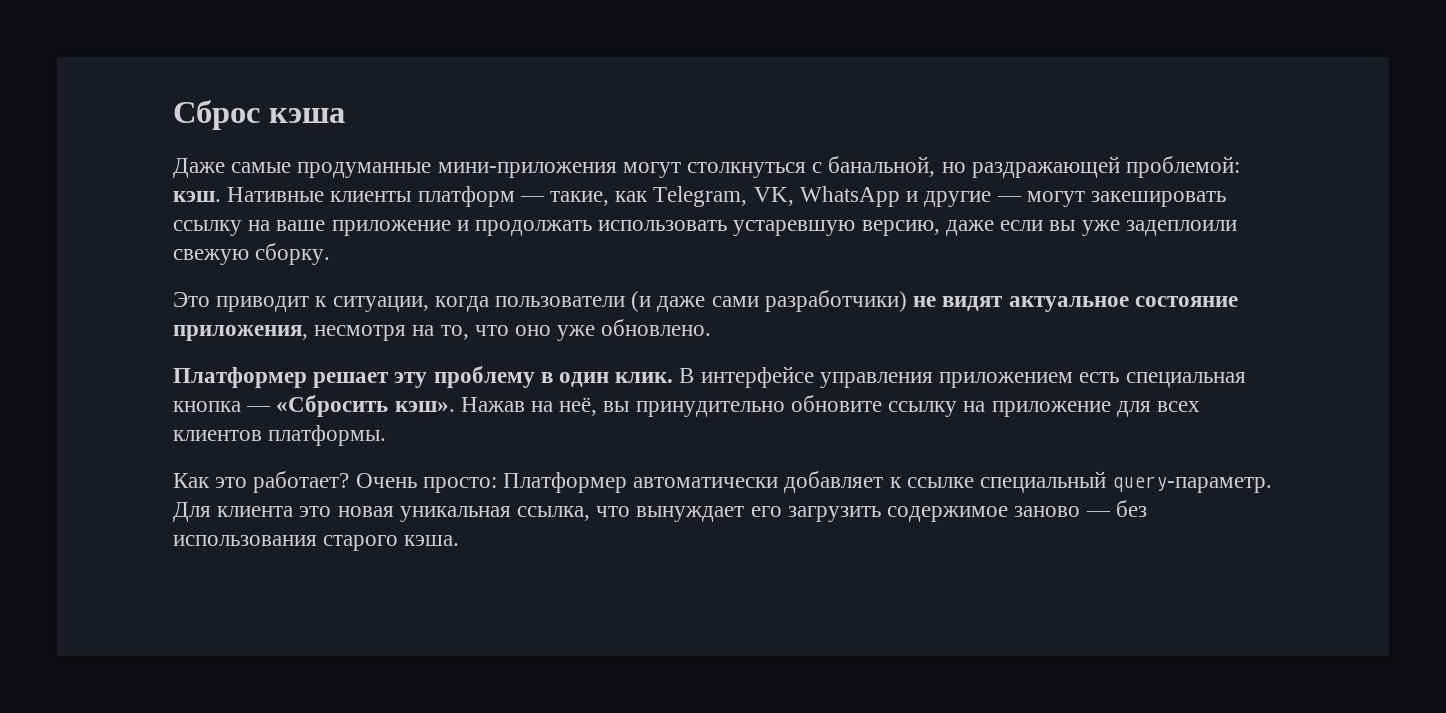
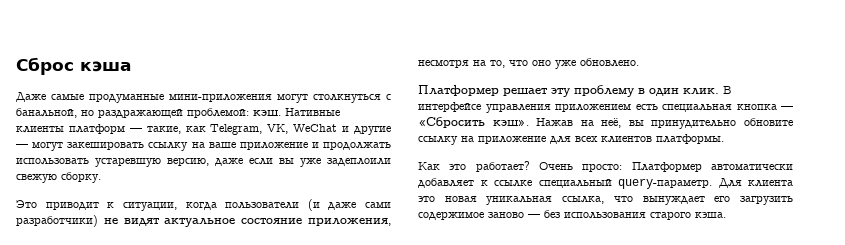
- Нативные клиенты платформ — такие, как Telegram, VK, WhatsApp и другие — могут закешировать ссылку на ваше приложение и продолжать использовать устаревшую версию, даже если вы уже задеплоили свежую сборку.
+ Нативные клиенты платформ — такие, как Telegram, VK, WeChat и другие — могут закешировать ссылку на ваше приложение и продолжать использовать устаревшую версию, даже если вы уже задеплоили свежую сборку.

